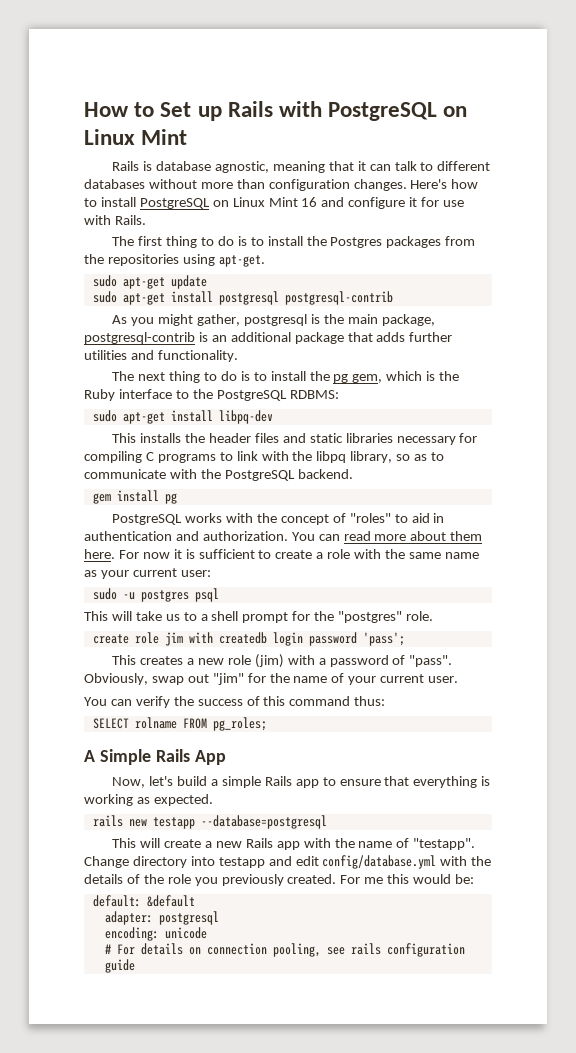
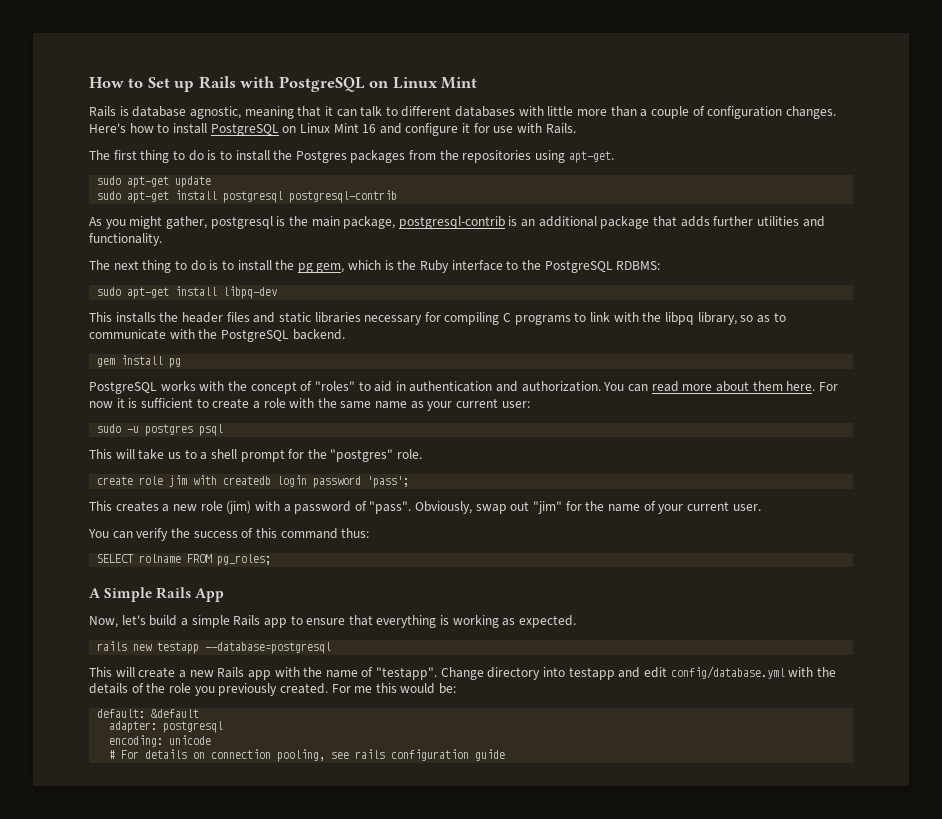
- Rails is database agnostic, meaning that it can talk to different databases without more than configuration changes.
+ Rails is database agnostic, meaning that it can talk to different databases with little more than a couple of configuration changes.

